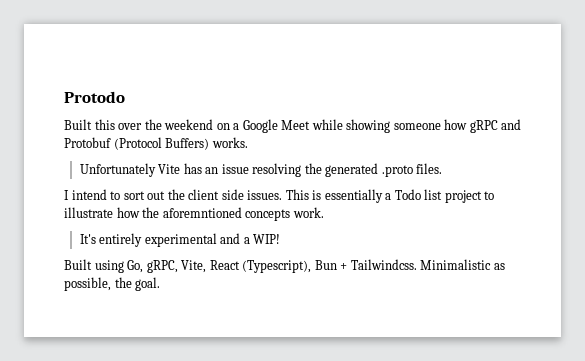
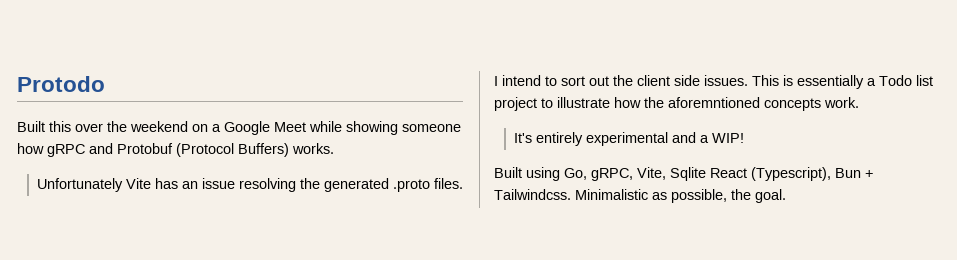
- Built using Go, gRPC, Vite, React (Typescript), Bun + Tailwindcss.
+ Built using Go, gRPC, Vite, Sqlite React (Typescript), Bun + Tailwindcss.

